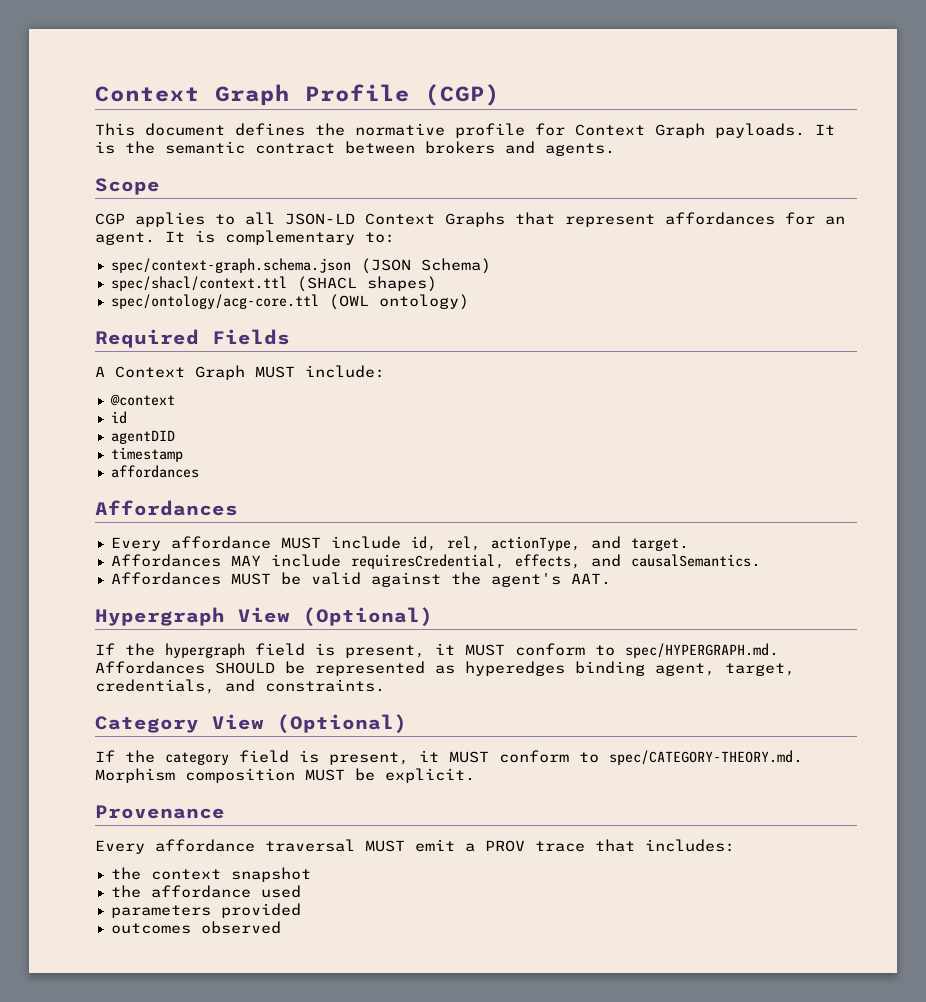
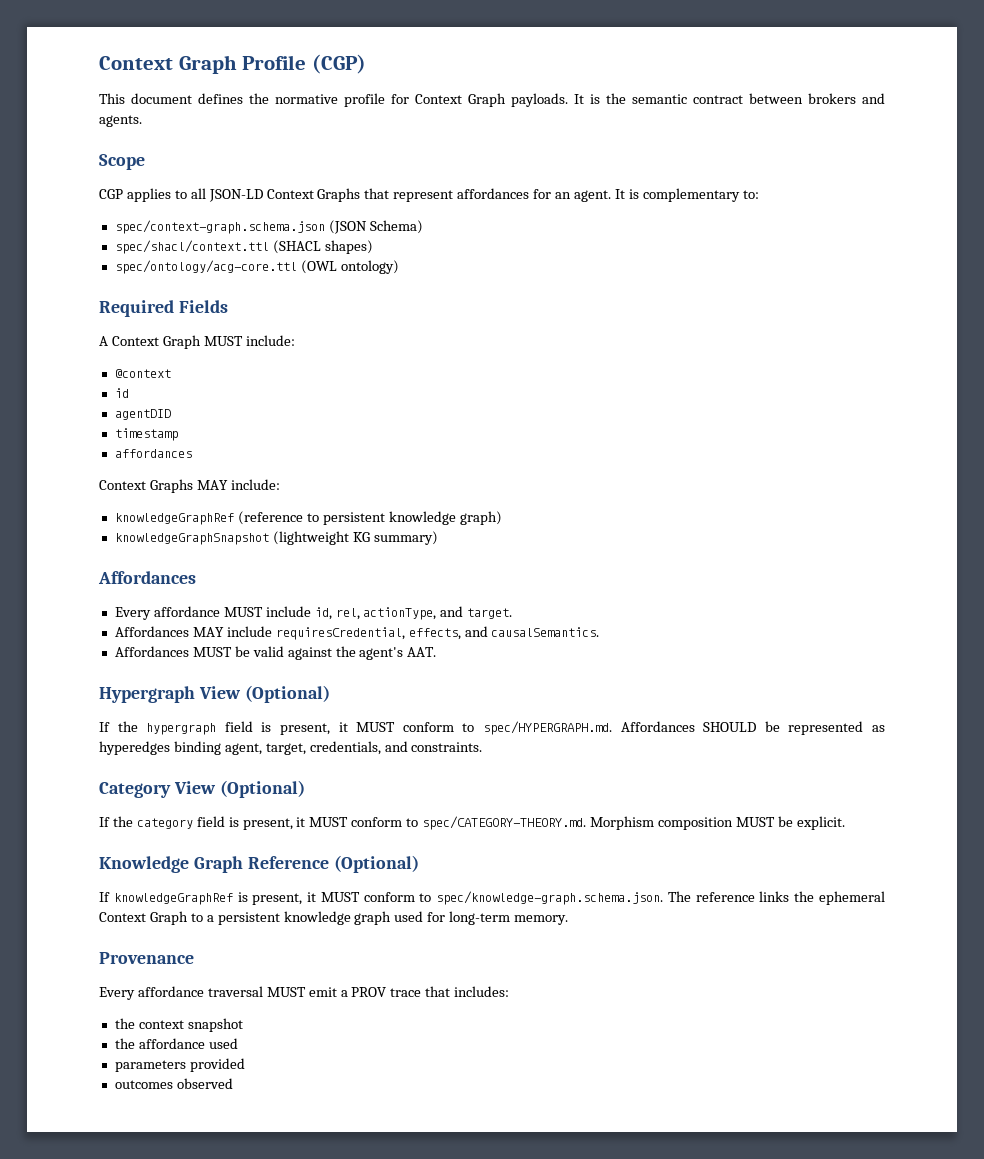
+ Context Graphs MAY include:
+ knowledgeGraphRef (reference to persistent knowledge graph)
+ knowledgeGraphSnapshot (lightweight KG summary)
+ Knowledge Graph Reference (Optional)
+ If knowledgeGraphRef is present, it MUST conform to spec/knowledge-graph.schema.json. The reference links the ephemeral Context Graph to a persistent knowledge graph used for long-term memory.

